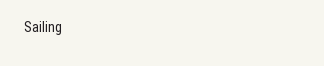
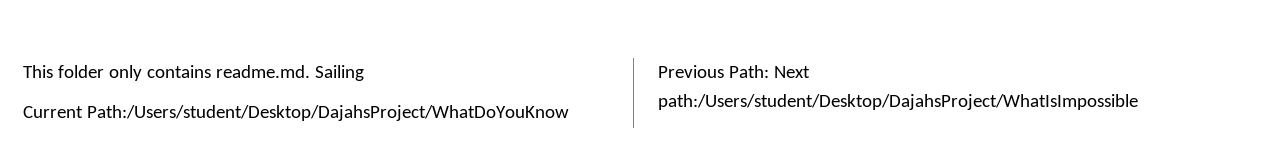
- Sailing
+ This folder only contains readme.md. Sailing
+ Current Path:/Users/student/Desktop/DajahsProject/WhatDoYouKnow Previous Path: Next path:/Users/student/Desktop/DajahsProject/WhatIsImpossible

